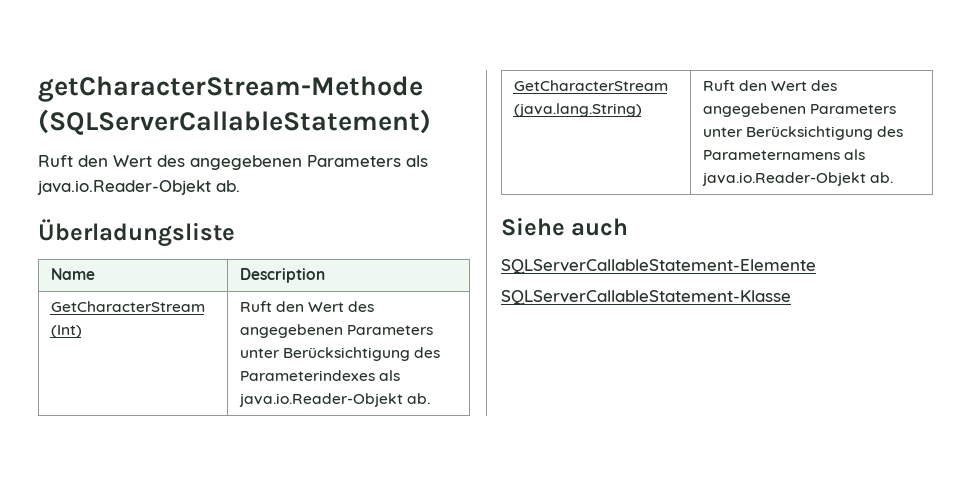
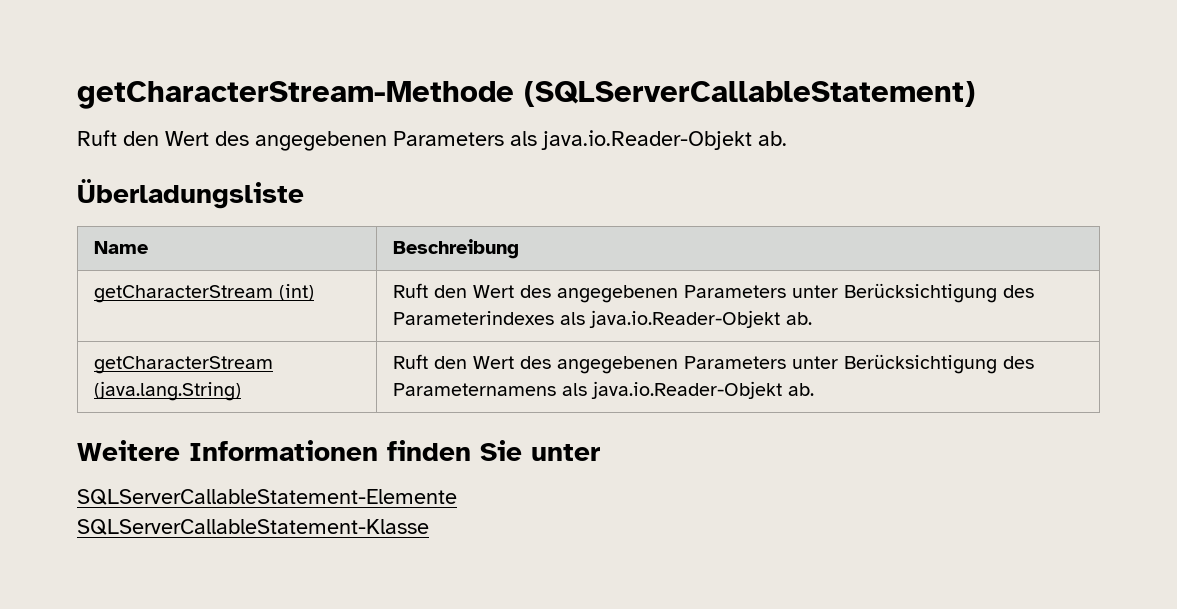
- Name | Description
- GetCharacterStream (Int) | Ruft den Wert des angegebenen Parameters unter Berücksichtigung des Parameterindexes als java.io.Reader-Objekt ab.
+ Name | Beschreibung
+ getCharacterStream (int) | Ruft den Wert des angegebenen Parameters unter Berücksichtigung des Parameterindexes als java.io.Reader-Objekt ab.
- GetCharacterStream (java.lang.String) | Ruft den Wert des angegebenen Parameters unter Berücksichtigung des Parameternamens als java.io.Reader-Objekt ab.
+ getCharacterStream (java.lang.String) | Ruft den Wert des angegebenen Parameters unter Berücksichtigung des Parameternamens als java.io.Reader-Objekt ab.
- Siehe auch
+ Weitere Informationen finden Sie unter

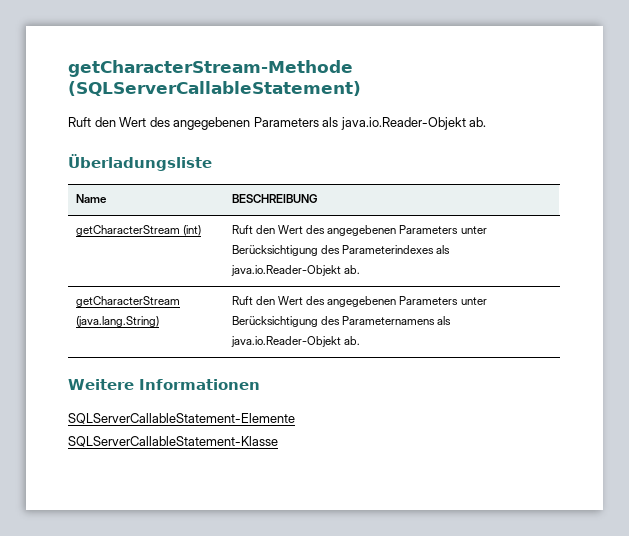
- Name | Beschreibung
+ Name | BESCHREIBUNG
- Weitere Informationen finden Sie unter
+ Weitere Informationen

